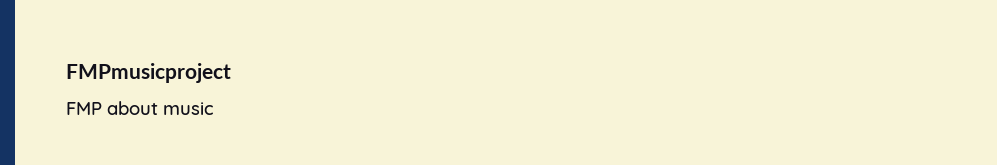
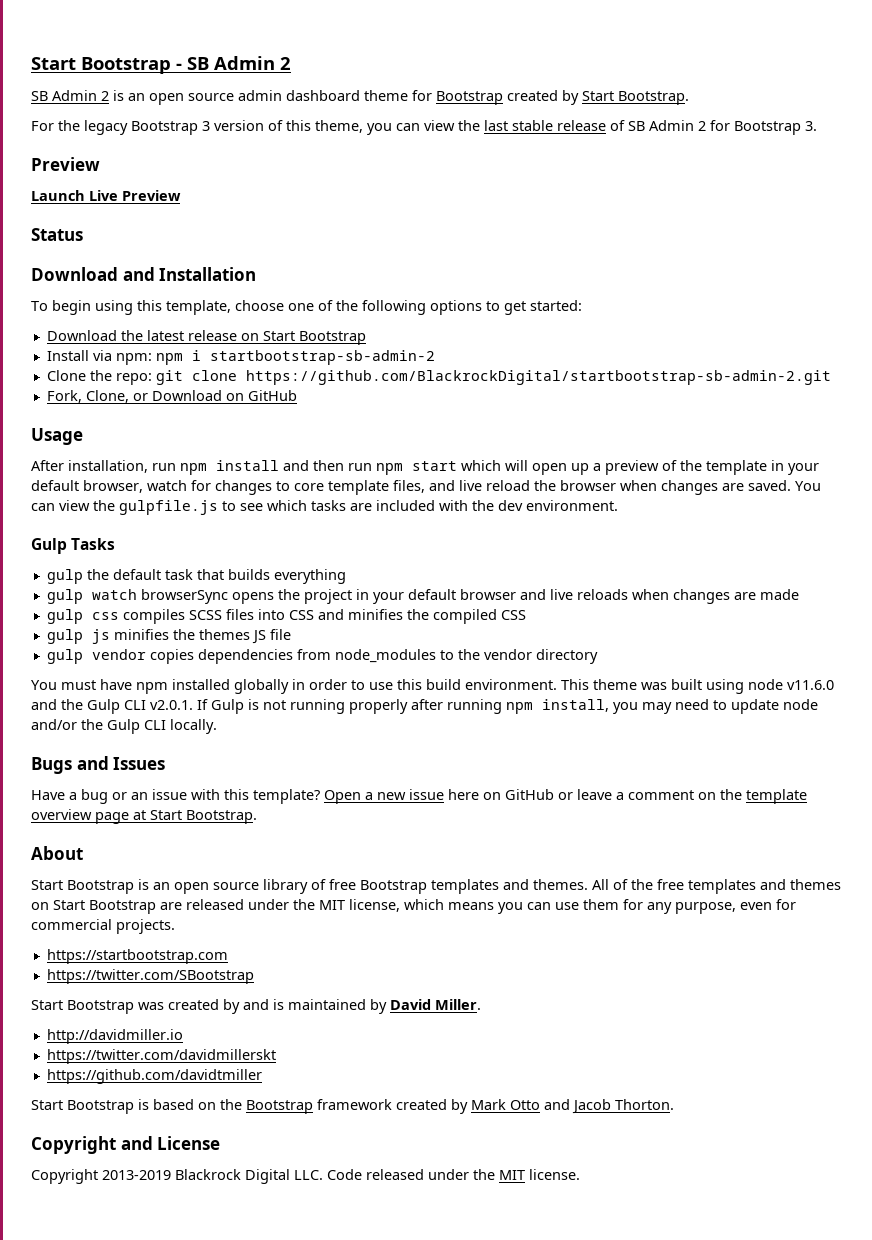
- FMPmusicproject
- FMP about music
+ Start Bootstrap - SB Admin 2
+ SB Admin 2 is an open source admin dashboard theme for Bootstrap created by Start Bootstrap.
+ For the legacy Bootstrap 3 version of this theme, you can view the last stable release of SB Admin 2 for Bootstrap 3.
+ Preview
+ Launch Live Preview
+ Status
+ Download and Installation
+ To begin using this template, choose one of the following options to get started:
+ Download the latest release on Start Bootstrap
+ Install via npm: npm i startbootstrap-sb-admin-2
+ Clone the repo: git clone https://github.com/BlackrockDigital/startbootstrap-sb-admin-2.git
+ Fork, Clone, or Download on GitHub
+ Usage
+ After installation, run npm install and then run npm start which will open up a preview of the template in your default browser, watch for changes to core template files, and live reload the browser when changes are saved. You can view the gulpfile.js to see which tasks are included with the dev environment.
+ Gulp Tasks
+ gulp the default task that builds everything
+ gulp watch browserSync opens the project in your default browser and live reloads when changes are made
+ gulp css compiles SCSS files into CSS and minifies the compiled CSS
+ gulp js minifies the themes JS file
+ gulp vendor copies dependencies from node_modules to the vendor directory
+ You must have npm installed globally in order to use this build environment. This theme was built using node v11.6.0 and the Gulp CLI v2.0.1. If Gulp is not running properly after running npm install, you may need to update node and/or the Gulp CLI locally.
+ Bugs and Issues
+ Have a bug or an issue with this template? Open a new issue here on GitHub or leave a comment on the template overview page at Start Bootstrap.
+ About
+ Start Bootstrap is an open source library of free Bootstrap templates and themes. All of the free templates and themes on Start Bootstrap are released under the MIT license, which means you can use them for any purpose, even for commercial projects.
+ https://startbootstrap.com
+ https://twitter.com/SBootstrap
+ Start Bootstrap was created by and is maintained by David Miller.
+ http://davidmiller.io
+ https://twitter.com/davidmillerskt
+ https://github.com/davidtmiller
+ Start Bootstrap is based on the Bootstrap framework created by Mark Otto and Jacob Thorton.
+ Copyright and License
+ Copyright 2013-2019 Blackrock Digital LLC. Code released under the MIT license.

